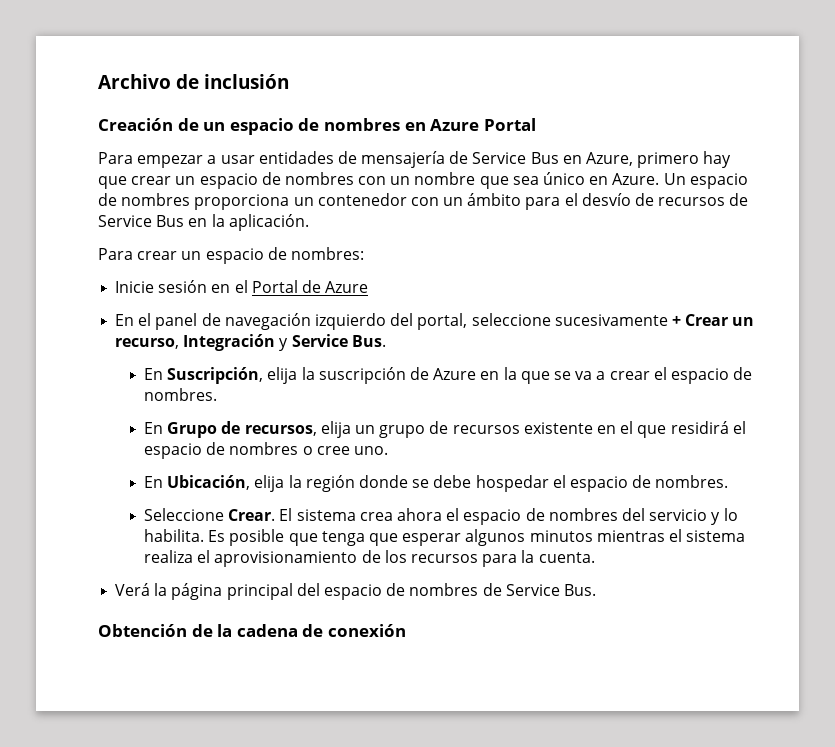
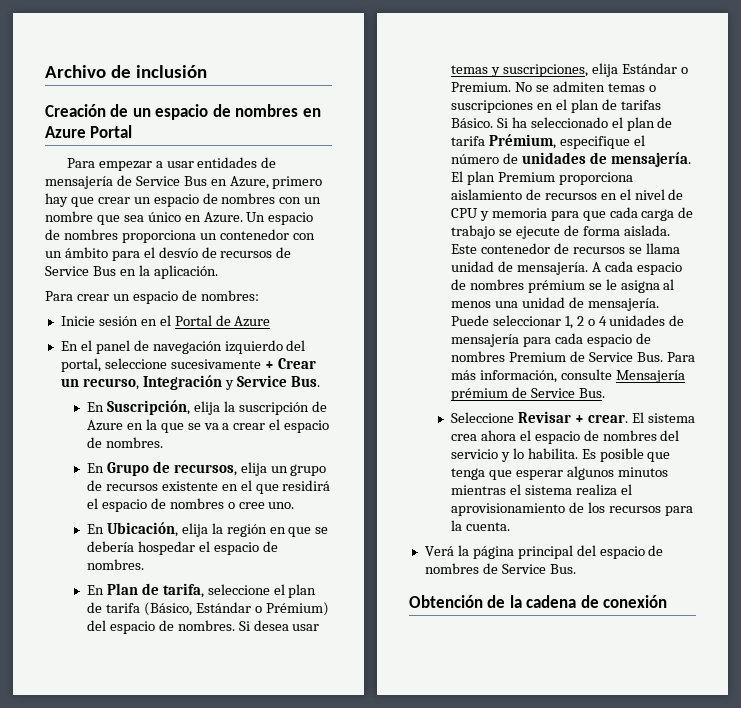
- En Ubicación, elija la región donde se debe hospedar el espacio de nombres.
+ En Ubicación, elija la región en que se debería hospedar el espacio de nombres.
- Seleccione Crear.
+ En Plan de tarifa, seleccione el plan de tarifa (Básico, Estándar o Prémium) del espacio de nombres. Si desea usar temas y suscripciones, elija Estándar o Premium. No se admiten temas o suscripciones en el plan de tarifas Básico. Si ha seleccionado el plan de tarifa Prémium, especifique el número de unidades de mensajería. El plan Premium proporciona aislamiento de recursos en el nivel de CPU y memoria para que cada carga de trabajo se ejecute de forma aislada. Este contenedor de recursos se llama unidad de mensajería. A cada espacio de nombres prémium se le asigna al menos una unidad de mensajería. Puede seleccionar 1, 2 o 4 unidades de mensajería para cada espacio de nombres Premium de Service Bus. Para más información, consulte Mensajería prémium de Service Bus.
+ Seleccione Revisar + crear.

